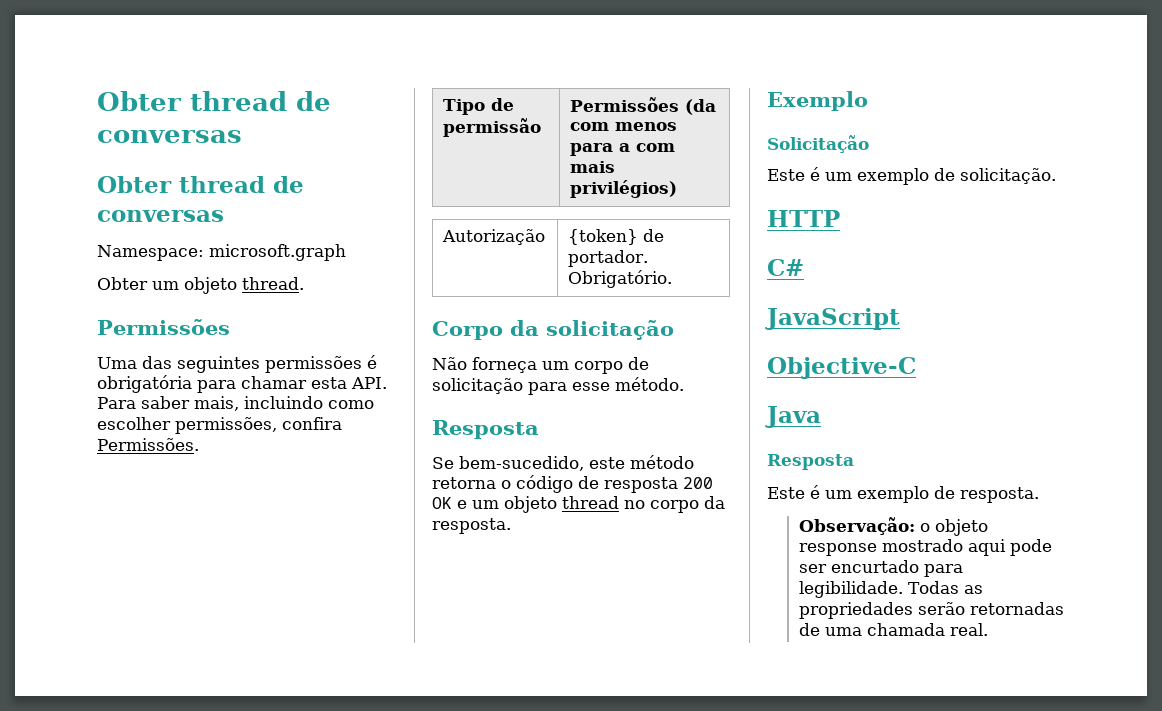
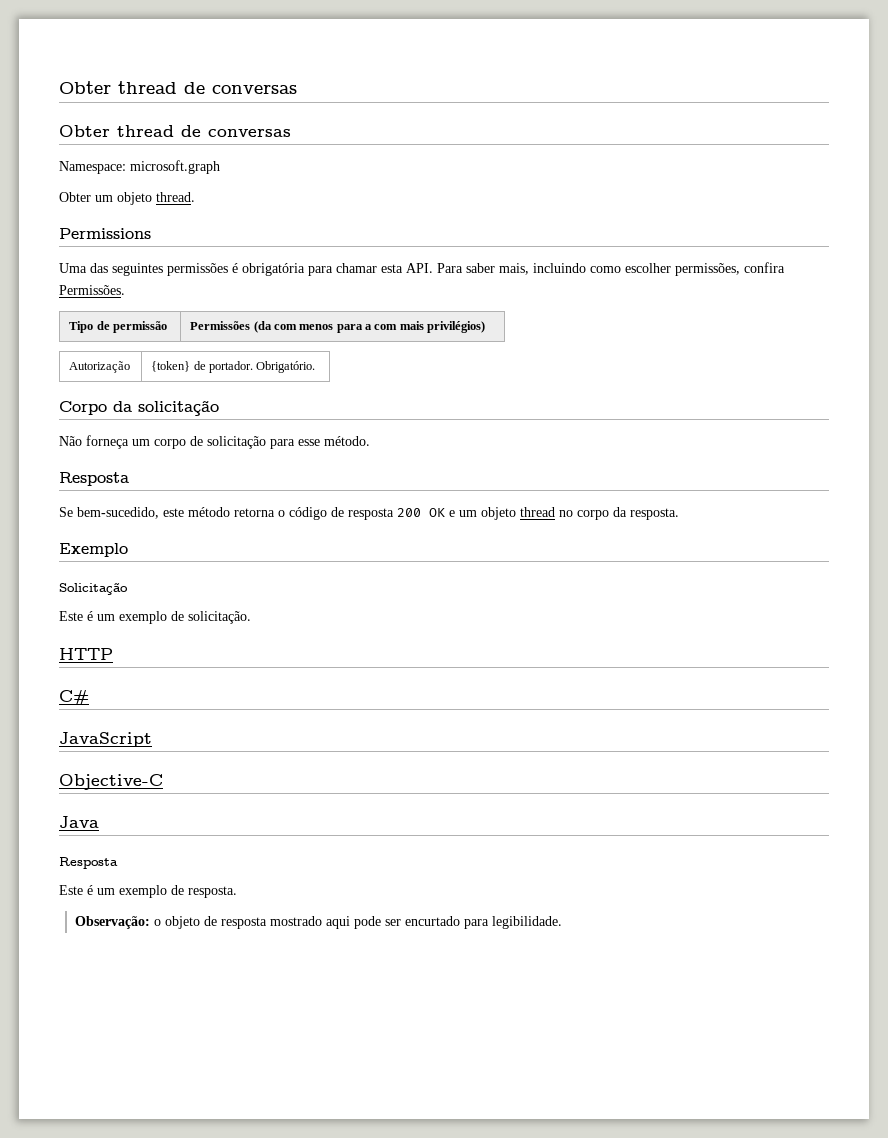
  Obter um objeto thread.
- Permissões
+ Permissions
- Observação: o objeto response mostrado aqui pode ser encurtado para legibilidade. Todas as propriedades serão retornadas de uma chamada real.
+ Observação: o objeto de resposta mostrado aqui pode ser encurtado para legibilidade.

